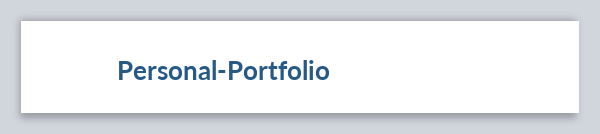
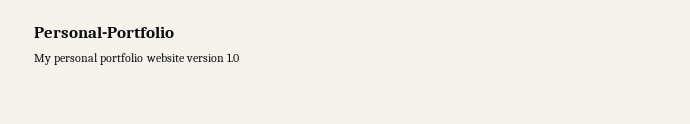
+ My personal portfolio website version 1.0

